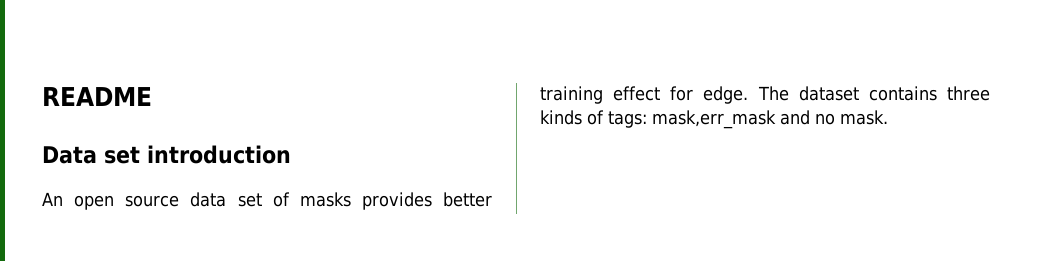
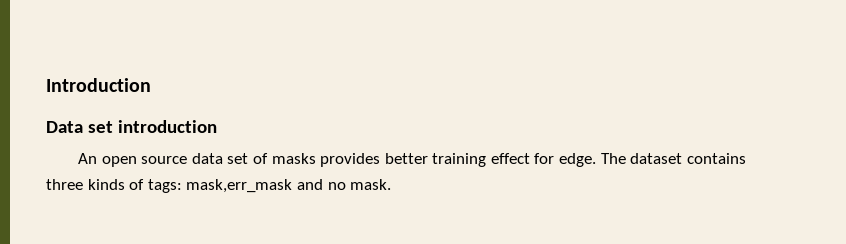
- README
+ Introduction

